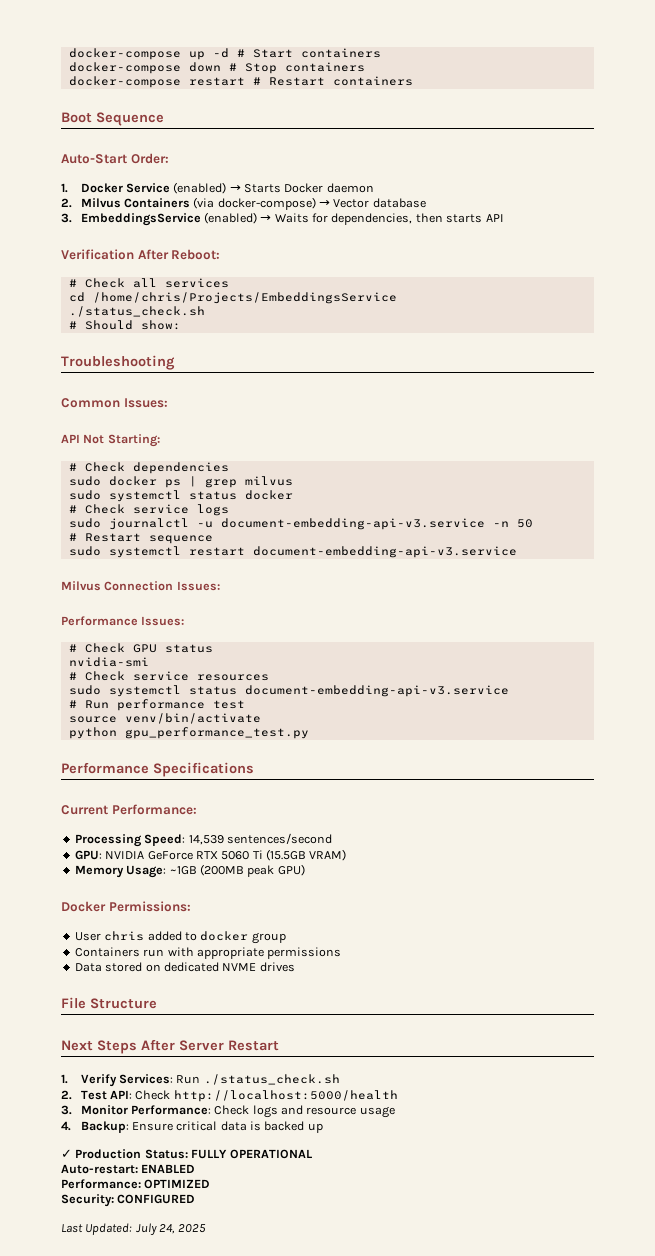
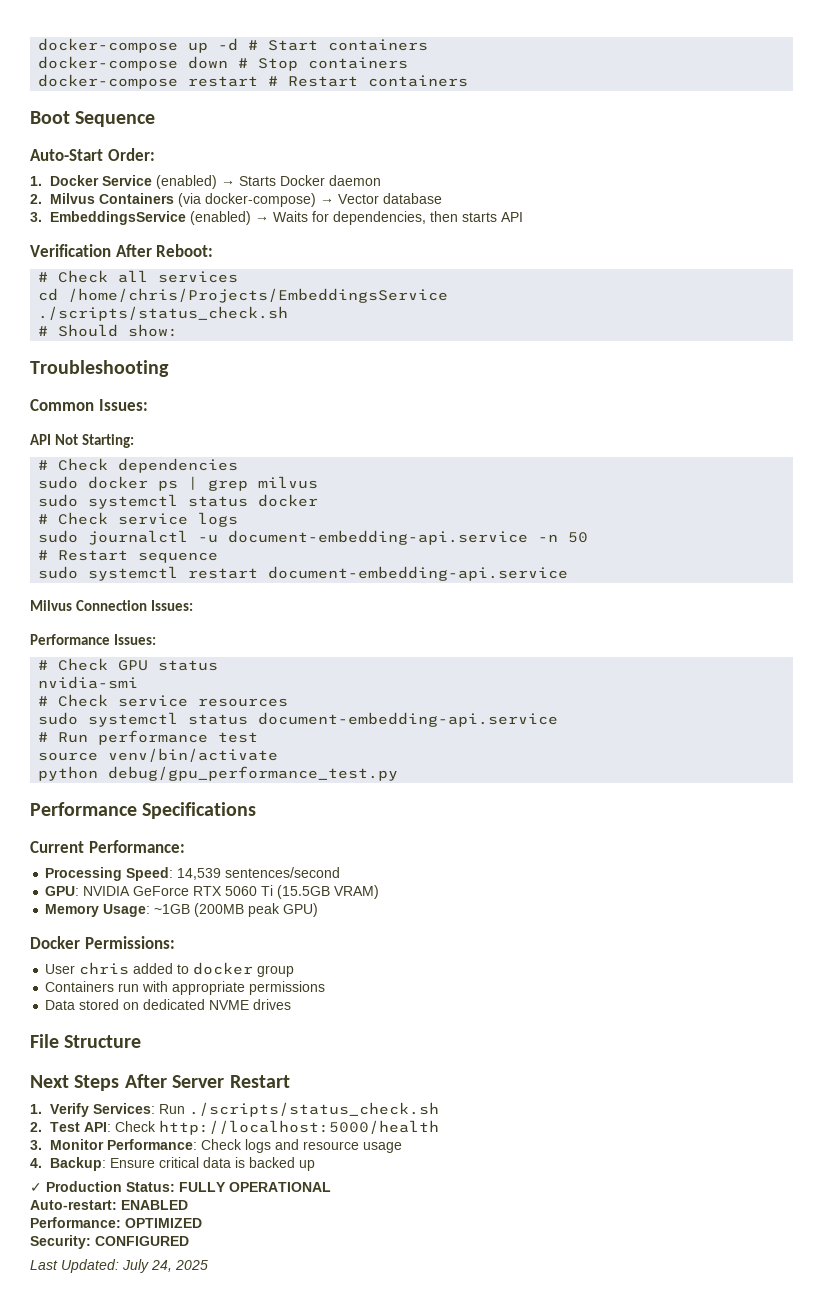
  cd /home/chris/Projects/EmbeddingsService
- ./status_check.sh
+ ./scripts/status_check.sh
- sudo journalctl -u document-embedding-api-v3.service -n 50
+ sudo journalctl -u document-embedding-api.service -n 50
- sudo systemctl restart document-embedding-api-v3.service
+ sudo systemctl restart document-embedding-api.service
- sudo systemctl status document-embedding-api-v3.service
+ sudo systemctl status document-embedding-api.service
- python gpu_performance_test.py
+ python debug/gpu_performance_test.py
- 1. Verify Services: Run ./status_check.sh
+ 1. Verify Services: Run ./scripts/status_check.sh

